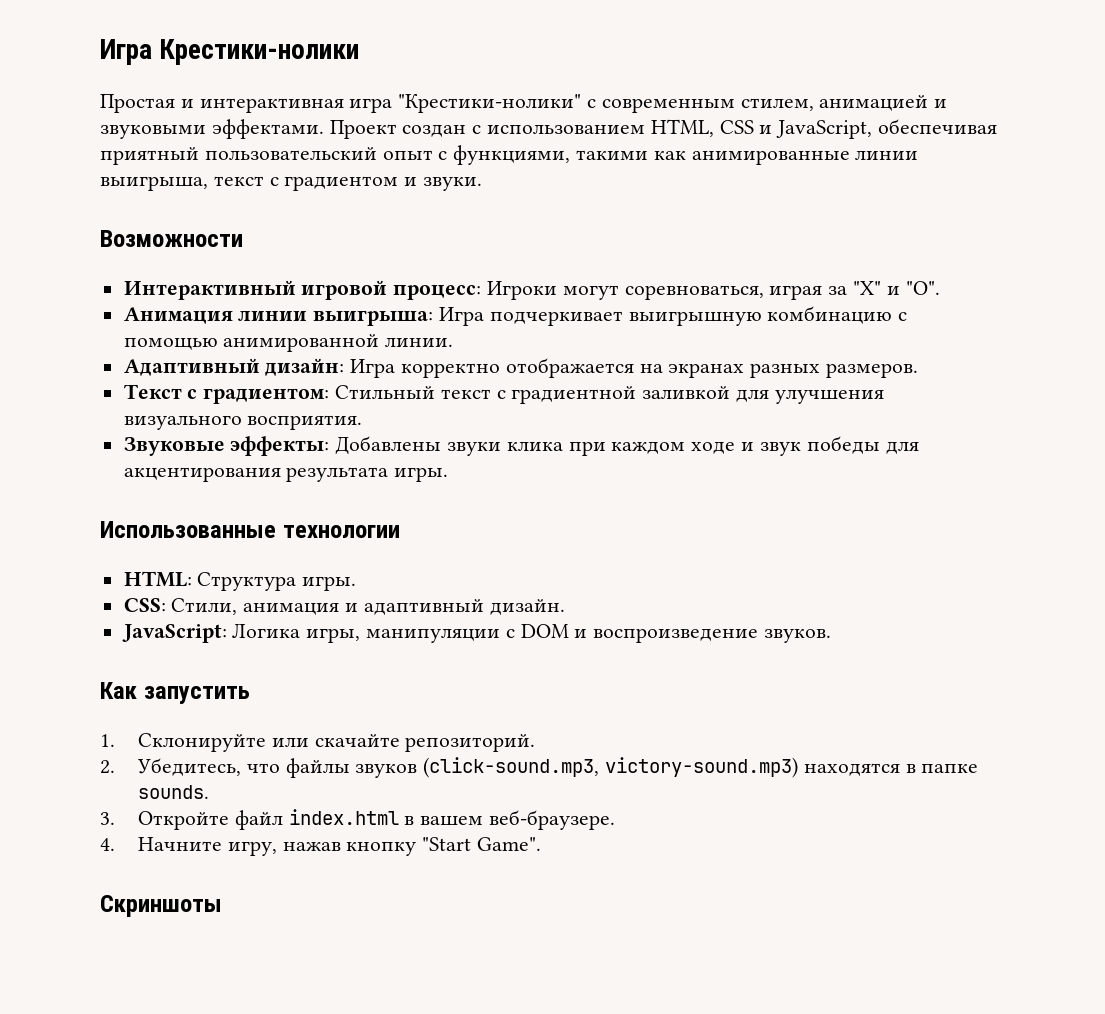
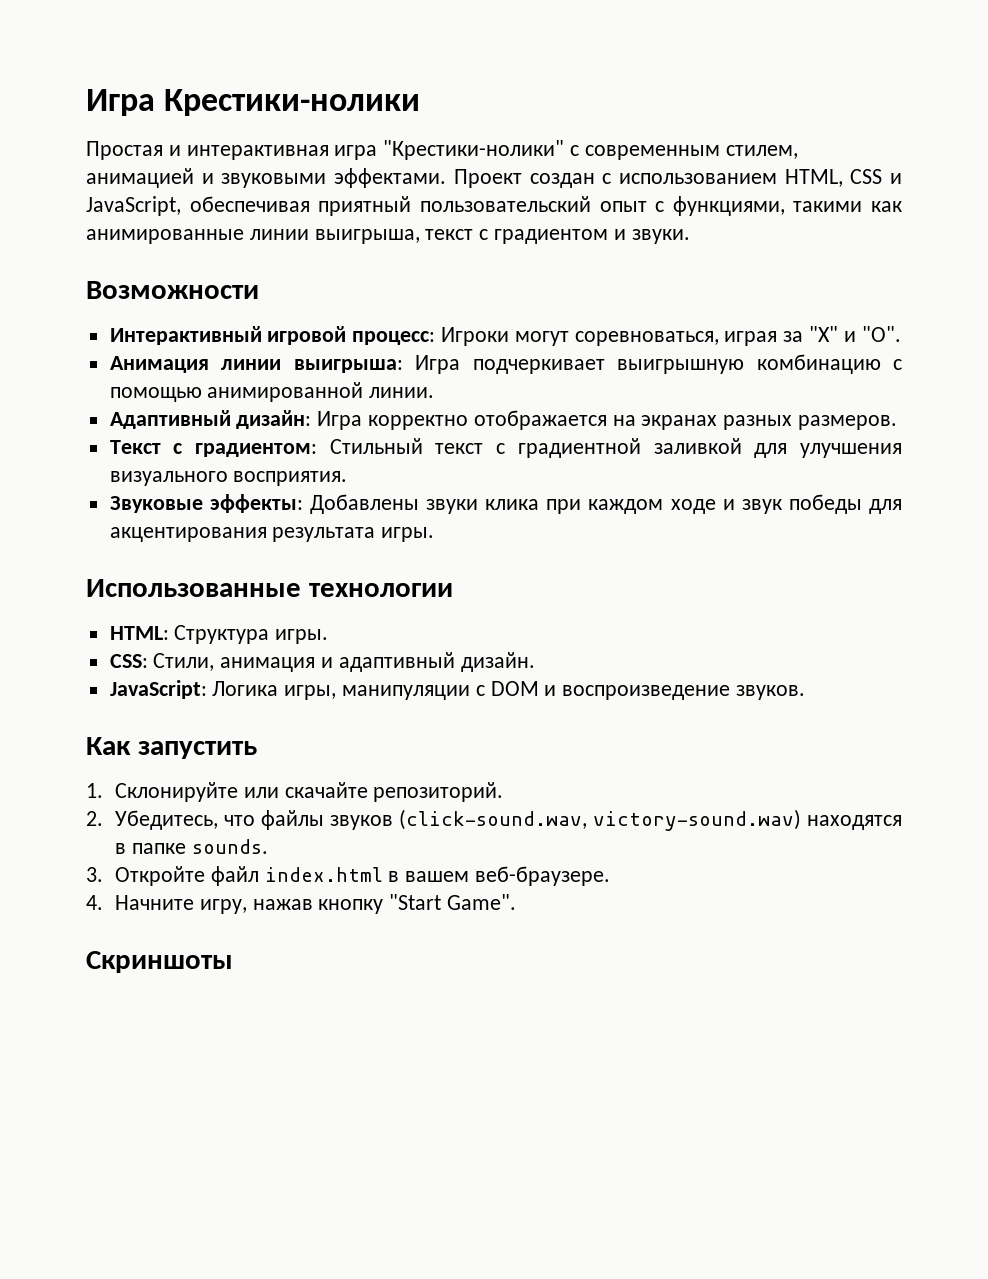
- 2. Убедитесь, что файлы звуков (click-sound.mp3, victory-sound.mp3) находятся в папке sounds.
+ 2. Убедитесь, что файлы звуков (click-sound.wav, victory-sound.wav) находятся в папке sounds.

